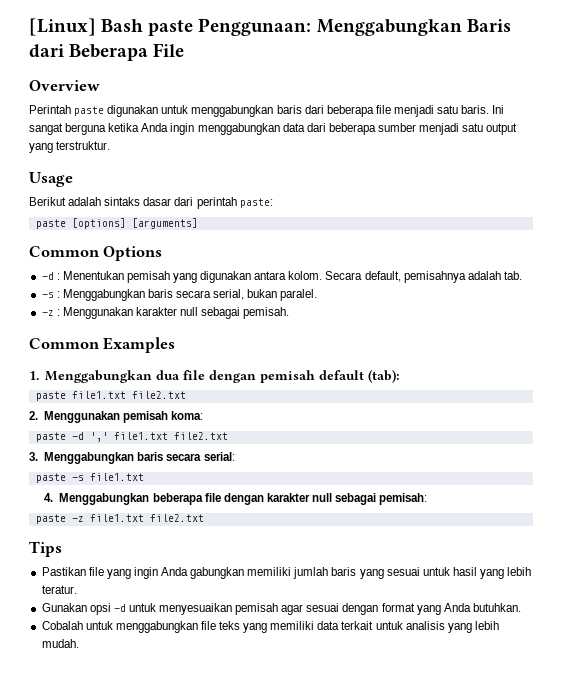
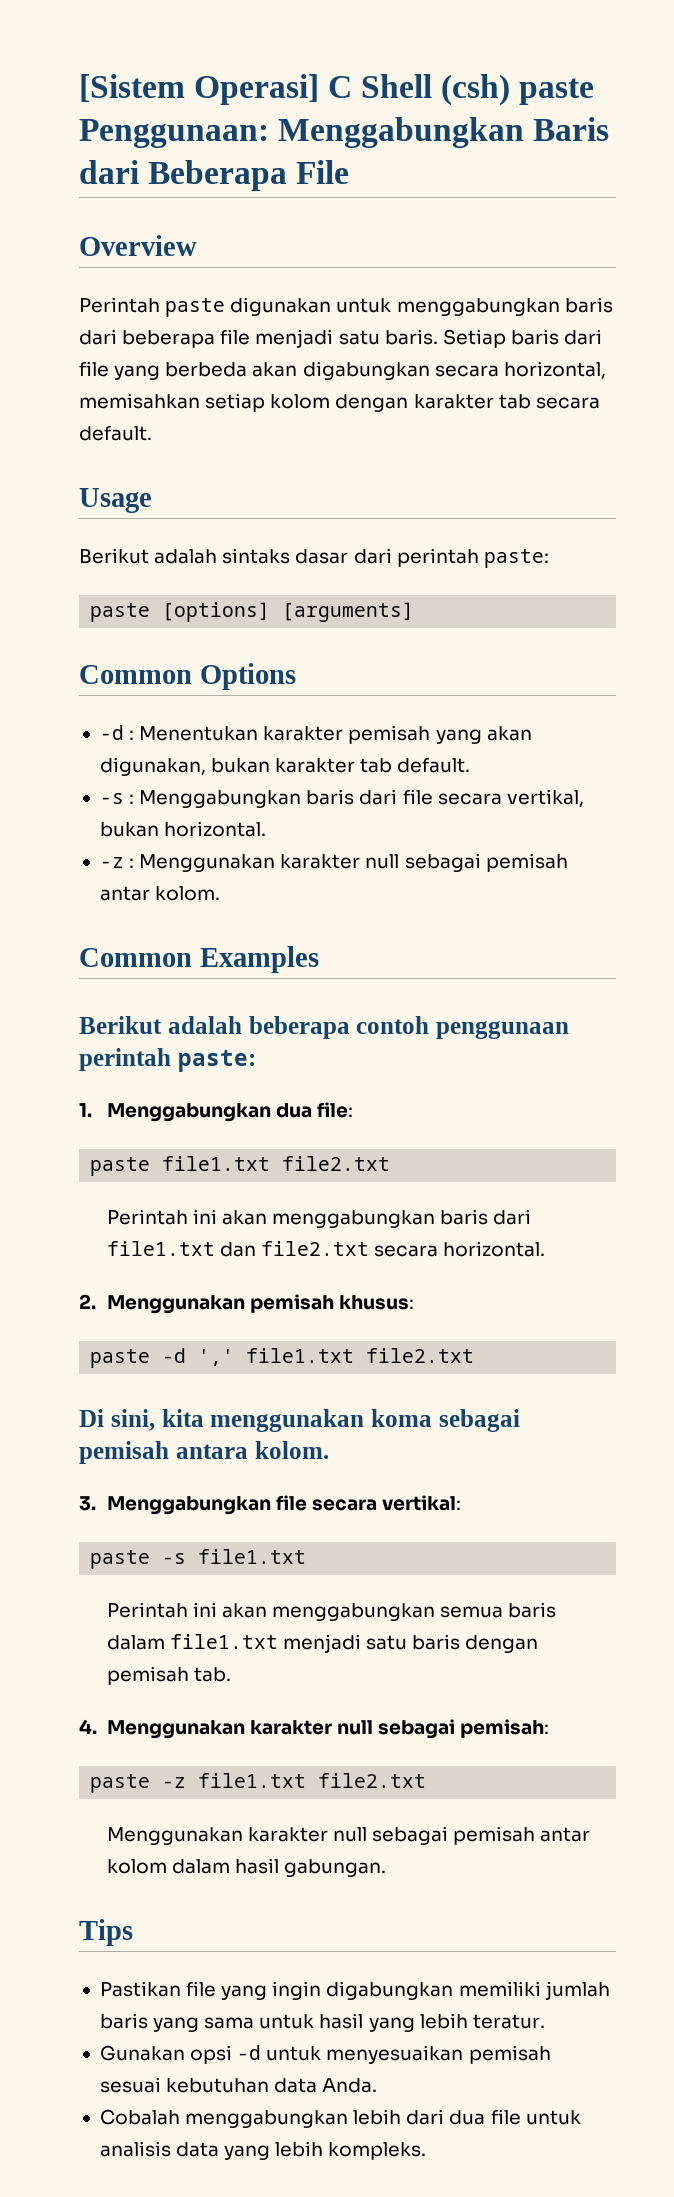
- [Linux] Bash paste Penggunaan: Menggabungkan Baris dari Beberapa File
+ [Sistem Operasi] C Shell (csh) paste Penggunaan: Menggabungkan Baris dari Beberapa File
- Ini sangat berguna ketika Anda ingin menggabungkan data dari beberapa sumber menjadi satu output yang terstruktur.
+ Setiap baris dari file yang berbeda akan digabungkan secara horizontal, memisahkan setiap kolom dengan karakter tab secara default.
- -d : Menentukan pemisah yang digunakan antara kolom. Secara default, pemisahnya adalah tab.
- -s : Menggabungkan baris secara serial, bukan paralel.
+ -d : Menentukan karakter pemisah yang akan digunakan, bukan karakter tab default.
+ -s : Menggabungkan baris dari file secara vertikal, bukan horizontal.
- -z : Menggunakan karakter null sebagai pemisah.
+ -z : Menggunakan karakter null sebagai pemisah antar kolom.
- 1. Menggabungkan dua file dengan pemisah default (tab):
+ Berikut adalah beberapa contoh penggunaan perintah paste:
+ 1. Menggabungkan dua file:
  paste file1.txt file2.txt
+ Perintah ini akan menggabungkan baris dari file1.txt dan file2.txt secara horizontal.
- 2. Menggunakan pemisah koma:
+ 2. Menggunakan pemisah khusus:
+ Di sini, kita menggunakan koma sebagai pemisah antara kolom.
- 3. Menggabungkan baris secara serial:
+ 3. Menggabungkan file secara vertikal:
- 4. Menggabungkan beberapa file dengan karakter null sebagai pemisah:
+ Perintah ini akan menggabungkan semua baris dalam file1.txt menjadi satu baris dengan pemisah tab.
+ 4. Menggunakan karakter null sebagai pemisah:
+ Menggunakan karakter null sebagai pemisah antar kolom dalam hasil gabungan.
- Pastikan file yang ingin Anda gabungkan memiliki jumlah baris yang sesuai untuk hasil yang lebih teratur.
+ Pastikan file yang ingin digabungkan memiliki jumlah baris yang sama untuk hasil yang lebih teratur.
- Gunakan opsi -d untuk menyesuaikan pemisah agar sesuai dengan format yang Anda butuhkan.
- Cobalah untuk menggabungkan file teks yang memiliki data terkait untuk analisis yang lebih mudah.
+ Gunakan opsi -d untuk menyesuaikan pemisah sesuai kebutuhan data Anda.
+ Cobalah menggabungkan lebih dari dua file untuk analisis data yang lebih kompleks.

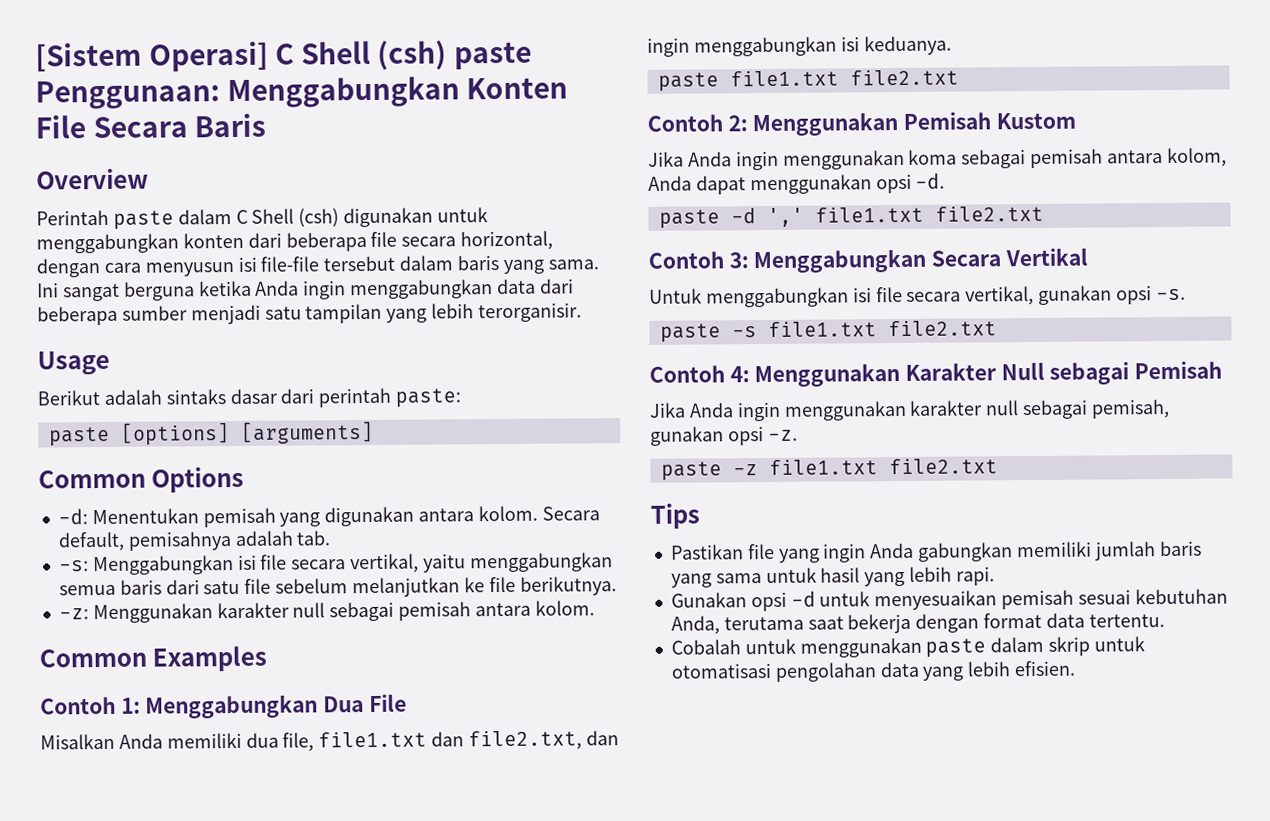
- [Sistem Operasi] C Shell (csh) paste Penggunaan: Menggabungkan Baris dari Beberapa File
+ [Sistem Operasi] C Shell (csh) paste Penggunaan: Menggabungkan Konten File Secara Baris
- Perintah paste digunakan untuk menggabungkan baris dari beberapa file menjadi satu baris. Setiap baris dari file yang berbeda akan digabungkan secara horizontal, memisahkan setiap kolom dengan karakter tab secara default.
+ Perintah paste dalam C Shell (csh) digunakan untuk menggabungkan konten dari beberapa file secara horizontal, dengan cara menyusun isi file-file tersebut dalam baris yang sama. Ini sangat berguna ketika Anda ingin menggabungkan data dari beberapa sumber menjadi satu tampilan yang lebih terorganisir.
- -d : Menentukan karakter pemisah yang akan digunakan, bukan karakter tab default.
- -s : Menggabungkan baris dari file secara vertikal, bukan horizontal.
- -z : Menggunakan karakter null sebagai pemisah antar kolom.
+ -d: Menentukan pemisah yang digunakan antara kolom. Secara default, pemisahnya adalah tab.
+ -s: Menggabungkan isi file secara vertikal, yaitu menggabungkan semua baris dari satu file sebelum melanjutkan ke file berikutnya.
+ -z: Menggunakan karakter null sebagai pemisah antara kolom.
- Berikut adalah beberapa contoh penggunaan perintah paste:
- 1. Menggabungkan dua file:
+ Contoh 1: Menggabungkan Dua File
+ Misalkan Anda memiliki dua file, file1.txt dan file2.txt, dan ingin menggabungkan isi keduanya.
  paste file1.txt file2.txt
- Perintah ini akan menggabungkan baris dari file1.txt dan file2.txt secara horizontal.
- 2. Menggunakan pemisah khusus:
+ Contoh 2: Menggunakan Pemisah Kustom
+ Jika Anda ingin menggunakan koma sebagai pemisah antara kolom, Anda dapat menggunakan opsi -d.
- Di sini, kita menggunakan koma sebagai pemisah antara kolom.
- 3. Menggabungkan file secara vertikal:
- paste -s file1.txt
- Perintah ini akan menggabungkan semua baris dalam file1.txt menjadi satu baris dengan pemisah tab.
- 4. Menggunakan karakter null sebagai pemisah:
+ Contoh 3: Menggabungkan Secara Vertikal
+ Untuk menggabungkan isi file secara vertikal, gunakan opsi -s.
+ paste -s file1.txt file2.txt
+ Contoh 4: Menggunakan Karakter Null sebagai Pemisah
+ Jika Anda ingin menggunakan karakter null sebagai pemisah, gunakan opsi -z.
  paste -z file1.txt file2.txt
- Menggunakan karakter null sebagai pemisah antar kolom dalam hasil gabungan.
- Pastikan file yang ingin digabungkan memiliki jumlah baris yang sama untuk hasil yang lebih teratur.
+ Pastikan file yang ingin Anda gabungkan memiliki jumlah baris yang sama untuk hasil yang lebih rapi.
- Gunakan opsi -d untuk menyesuaikan pemisah sesuai kebutuhan data Anda.
- Cobalah menggabungkan lebih dari dua file untuk analisis data yang lebih kompleks.
+ Gunakan opsi -d untuk menyesuaikan pemisah sesuai kebutuhan Anda, terutama saat bekerja dengan format data tertentu.
+ Cobalah untuk menggunakan paste dalam skrip untuk otomatisasi pengolahan data yang lebih efisien.

